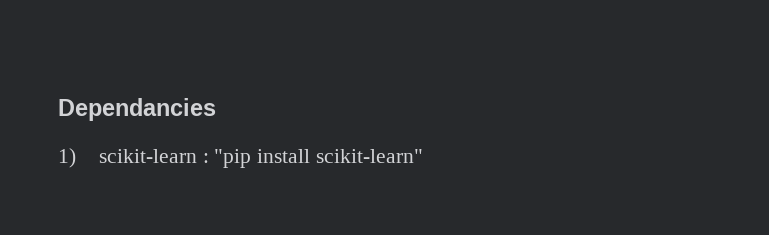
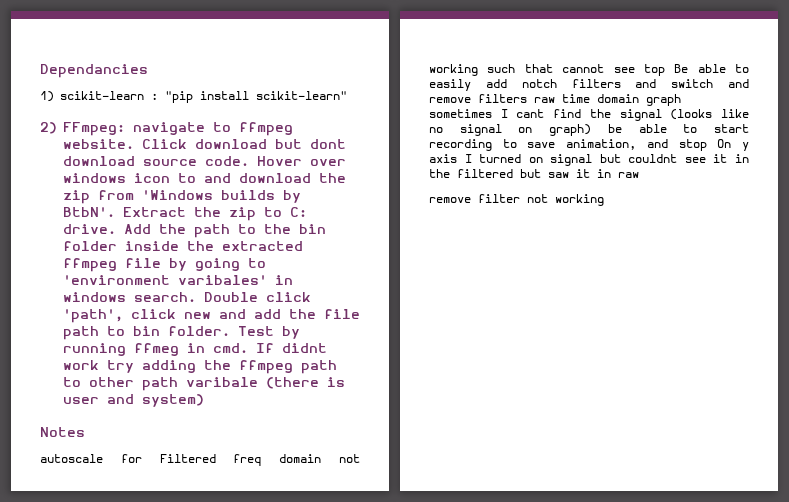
+ 2) FFmpeg: navigate to ffmpeg website. Click download but dont download source code. Hover over windows icon to and download the zip from 'Windows builds by BtbN'. Extract the zip to C: drive. Add the path to the bin folder inside the extracted ffmpeg file by going to 'environment varibales' in windows search. Double click 'path', click new and add the file path to bin folder. Test by running ffmeg in cmd. If didnt work try adding the ffmpeg path to other path varibale (there is user and system)
+ Notes
+ autoscale for Filtered freq domain not working such that cannot see top Be able to easily add notch filters and switch and remove filters raw time domain graph sometimes I cant find the signal (looks like no signal on graph) be able to start recording to save animation, and stop On y axis I turned on signal but couldnt see it in the filtered but saw it in raw
+ remove filter not working

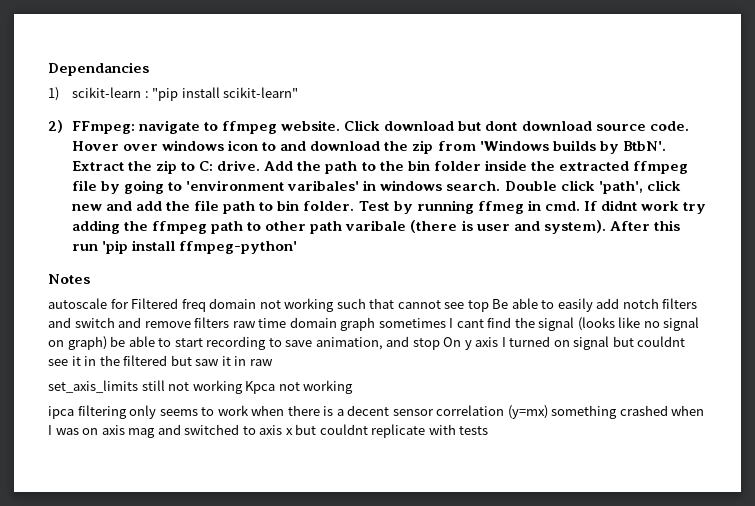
- If didnt work try adding the ffmpeg path to other path varibale (there is user and system)
+ If didnt work try adding the ffmpeg path to other path varibale (there is user and system). After this run 'pip install ffmpeg-python'
- remove filter not working
+ set_axis_limits still not working Kpca not working
+ ipca filtering only seems to work when there is a decent sensor correlation (y=mx) something crashed when I was on axis mag and switched to axis x but couldnt replicate with tests

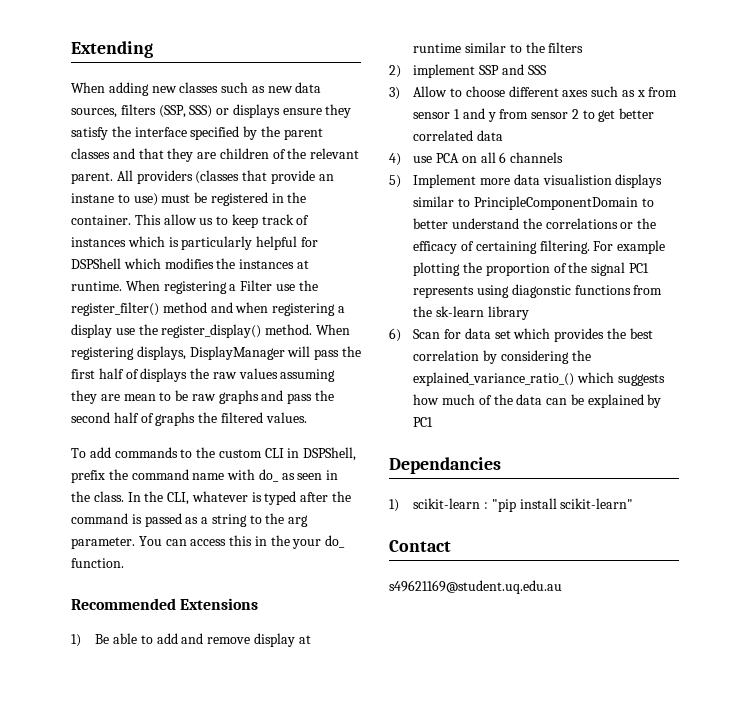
+ Extending
+ When adding new classes such as new data sources, filters (SSP, SSS) or displays ensure they satisfy the interface specified by the parent classes and that they are children of the relevant parent. All providers (classes that provide an instane to use) must be registered in the container. This allow us to keep track of instances which is particularly helpful for DSPShell which modifies the instances at runtime. When registering a Filter use the register_filter() method and when registering a display use the register_display() method. When registering displays, DisplayManager will pass the first half of displays the raw values assuming they are mean to be raw graphs and pass the second half of graphs the filtered values.
+ To add commands to the custom CLI in DSPShell, prefix the command name with do_ as seen in the class. In the CLI, whatever is typed after the command is passed as a string to the arg parameter. You can access this in the your do_ function.
+ Recommended Extensions
+ 1) Be able to add and remove display at runtime similar to the filters
+ 2) implement SSP and SSS
+ 3) Allow to choose different axes such as x from sensor 1 and y from sensor 2 to get better correlated data
+ 4) use PCA on all 6 channels
+ 5) Implement more data visualistion displays similar to PrincipleComponentDomain to better understand the correlations or the efficacy of certaining filtering. For example plotting the proportion of the signal PC1 represents using diagonstic functions from the sk-learn library
+ 6) Scan for data set which provides the best correlation by considering the explained_variance_ratio_() which suggests how much of the data can be explained by PC1
- 2) FFmpeg: navigate to ffmpeg website. Click download but dont download source code. Hover over windows icon to and download the zip from 'Windows builds by BtbN'. Extract the zip to C: drive. Add the path to the bin folder inside the extracted ffmpeg file by going to 'environment varibales' in windows search. Double click 'path', click new and add the file path to bin folder. Test by running ffmeg in cmd. If didnt work try adding the ffmpeg path to other path varibale (there is user and system). After this run 'pip install ffmpeg-python'
- Notes
- autoscale for Filtered freq domain not working such that cannot see top Be able to easily add notch filters and switch and remove filters raw time domain graph sometimes I cant find the signal (looks like no signal on graph) be able to start recording to save animation, and stop On y axis I turned on signal but couldnt see it in the filtered but saw it in raw
- set_axis_limits still not working Kpca not working
- ipca filtering only seems to work when there is a decent sensor correlation (y=mx) something crashed when I was on axis mag and switched to axis x but couldnt replicate with tests
+ Contact
+ s49621169@student.uq.edu.au

